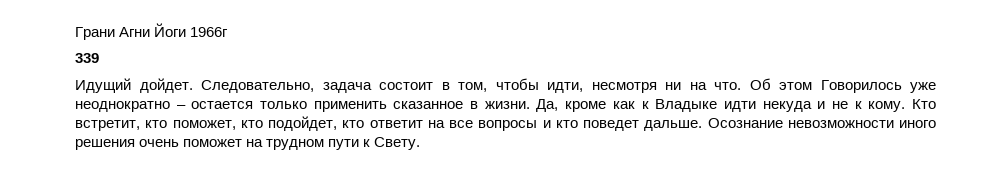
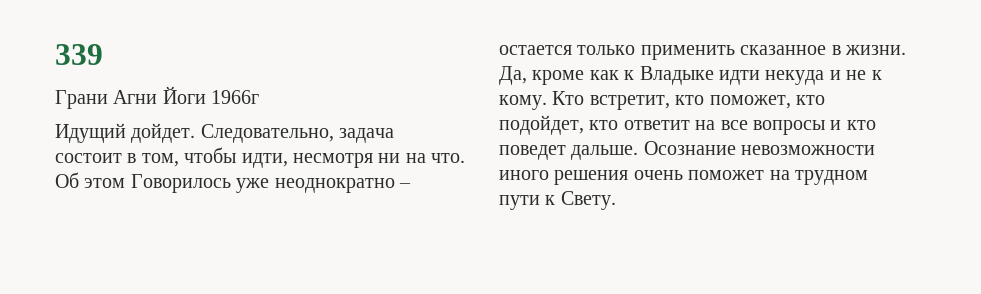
+ 339
- 339

